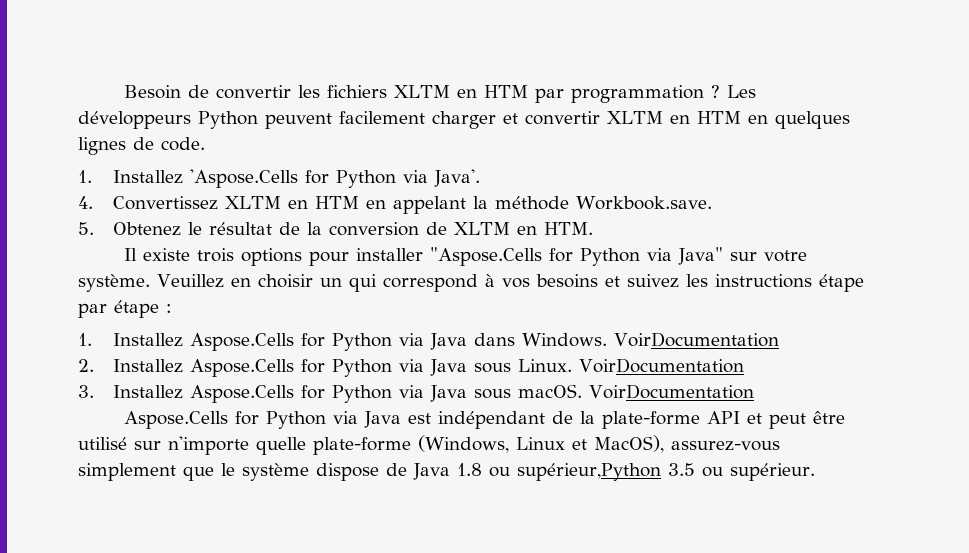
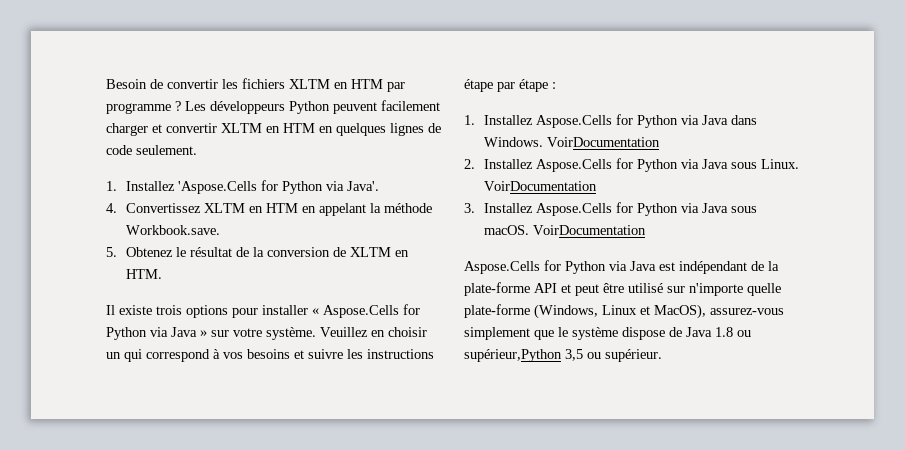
- Besoin de convertir les fichiers XLTM en HTM par programmation ?
+ Besoin de convertir les fichiers XLTM en HTM par programme ?
- Les développeurs Python peuvent facilement charger et convertir XLTM en HTM en quelques lignes de code.
+ Les développeurs Python peuvent facilement charger et convertir XLTM en HTM en quelques lignes de code seulement.
- Il existe trois options pour installer "Aspose.Cells for Python via Java" sur votre système.
+ Il existe trois options pour installer « Aspose.Cells for Python via Java » sur votre système.
- Veuillez en choisir un qui correspond à vos besoins et suivez les instructions étape par étape :
+ Veuillez en choisir un qui correspond à vos besoins et suivre les instructions étape par étape :
- Aspose.Cells for Python via Java est indépendant de la plate-forme API et peut être utilisé sur n'importe quelle plate-forme (Windows, Linux et MacOS), assurez-vous simplement que le système dispose de Java 1.8 ou supérieur,Python 3.5 ou supérieur.
+ Aspose.Cells for Python via Java est indépendant de la plate-forme API et peut être utilisé sur n'importe quelle plate-forme (Windows, Linux et MacOS), assurez-vous simplement que le système dispose de Java 1.8 ou supérieur,Python 3,5 ou supérieur.

